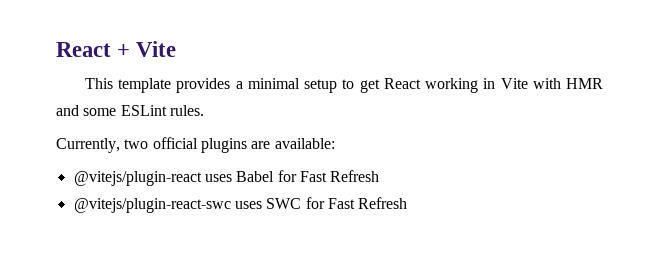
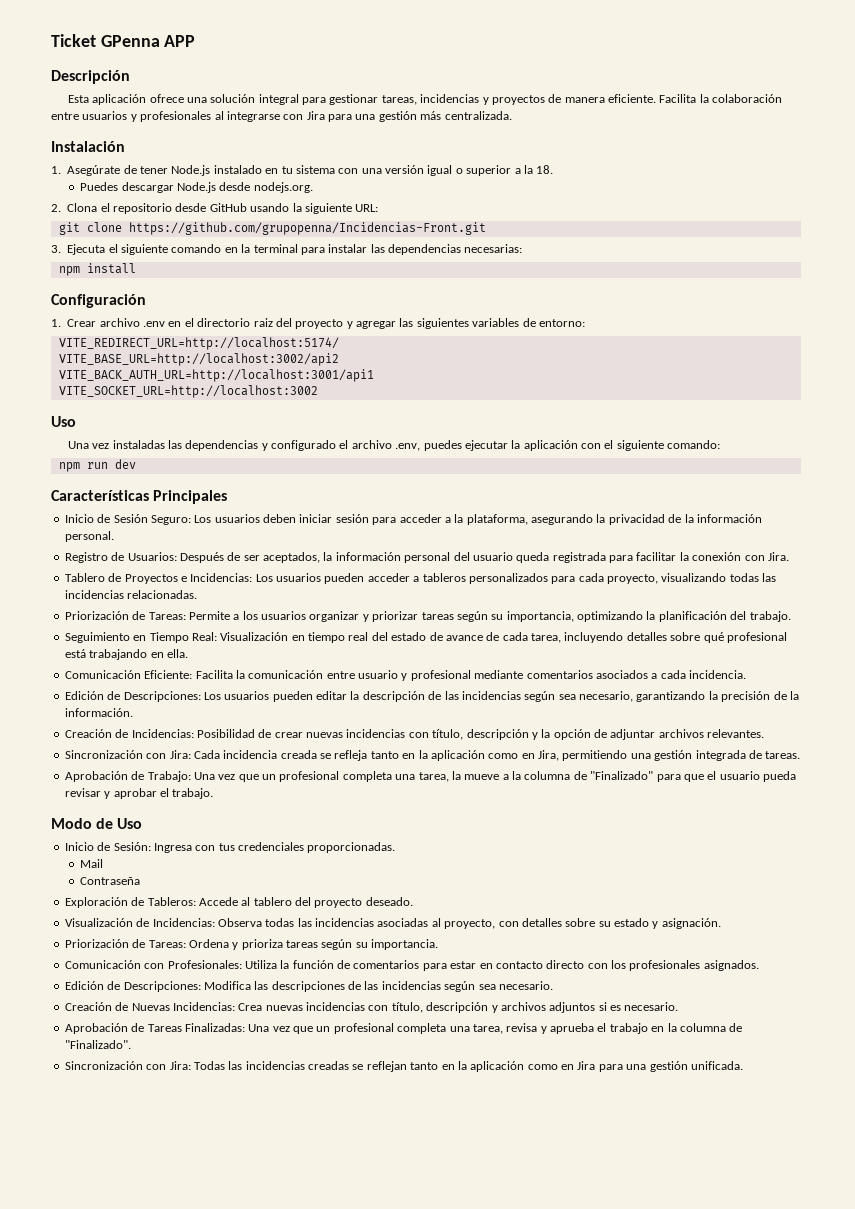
- React + Vite
- This template provides a minimal setup to get React working in Vite with HMR and some ESLint rules.
- Currently, two official plugins are available:
- @vitejs/plugin-react uses Babel for Fast Refresh
- @vitejs/plugin-react-swc uses SWC for Fast Refresh
+ Ticket GPenna APP
+ Descripción
+ Esta aplicación ofrece una solución integral para gestionar tareas, incidencias y proyectos de manera eficiente. Facilita la colaboración entre usuarios y profesionales al integrarse con Jira para una gestión más centralizada.
+ Instalación
+ 1. Asegúrate de tener Node.js instalado en tu sistema con una versión igual o superior a la 18.
+ Puedes descargar Node.js desde nodejs.org.
+ 2. Clona el repositorio desde GitHub usando la siguiente URL:
+ git clone https://github.com/grupopenna/Incidencias-Front.git
+ 3. Ejecuta el siguiente comando en la terminal para instalar las dependencias necesarias:
+ npm install
+ Configuración
+ 1. Crear archivo .env en el directorio raiz del proyecto y agregar las siguientes variables de entorno:
+ VITE_REDIRECT_URL=http://localhost:5174/
+ VITE_BASE_URL=http://localhost:3002/api2
+ VITE_BACK_AUTH_URL=http://localhost:3001/api1
+ VITE_SOCKET_URL=http://localhost:3002
+ Uso
+ Una vez instaladas las dependencias y configurado el archivo .env, puedes ejecutar la aplicación con el siguiente comando:
+ npm run dev
+ Características Principales
+ Inicio de Sesión Seguro: Los usuarios deben iniciar sesión para acceder a la plataforma, asegurando la privacidad de la información personal.
+ Registro de Usuarios: Después de ser aceptados, la información personal del usuario queda registrada para facilitar la conexión con Jira.
+ Tablero de Proyectos e Incidencias: Los usuarios pueden acceder a tableros personalizados para cada proyecto, visualizando todas las incidencias relacionadas.
+ Priorización de Tareas: Permite a los usuarios organizar y priorizar tareas según su importancia, optimizando la planificación del trabajo.
+ Seguimiento en Tiempo Real: Visualización en tiempo real del estado de avance de cada tarea, incluyendo detalles sobre qué profesional está trabajando en ella.
+ Comunicación Eficiente: Facilita la comunicación entre usuario y profesional mediante comentarios asociados a cada incidencia.
+ Edición de Descripciones: Los usuarios pueden editar la descripción de las incidencias según sea necesario, garantizando la precisión de la información.
+ Creación de Incidencias: Posibilidad de crear nuevas incidencias con título, descripción y la opción de adjuntar archivos relevantes.
+ Sincronización con Jira: Cada incidencia creada se refleja tanto en la aplicación como en Jira, permitiendo una gestión integrada de tareas.
+ Aprobación de Trabajo: Una vez que un profesional completa una tarea, la mueve a la columna de "Finalizado" para que el usuario pueda revisar y aprobar el trabajo.
+ Modo de Uso
+ Inicio de Sesión: Ingresa con tus credenciales proporcionadas.
+ Mail
+ Contraseña
+ Exploración de Tableros: Accede al tablero del proyecto deseado.
+ Visualización de Incidencias: Observa todas las incidencias asociadas al proyecto, con detalles sobre su estado y asignación.
+ Priorización de Tareas: Ordena y prioriza tareas según su importancia.
+ Comunicación con Profesionales: Utiliza la función de comentarios para estar en contacto directo con los profesionales asignados.
+ Edición de Descripciones: Modifica las descripciones de las incidencias según sea necesario.
+ Creación de Nuevas Incidencias: Crea nuevas incidencias con título, descripción y archivos adjuntos si es necesario.
+ Aprobación de Tareas Finalizadas: Una vez que un profesional completa una tarea, revisa y aprueba el trabajo en la columna de "Finalizado".
+ Sincronización con Jira: Todas las incidencias creadas se reflejan tanto en la aplicación como en Jira para una gestión unificada.

